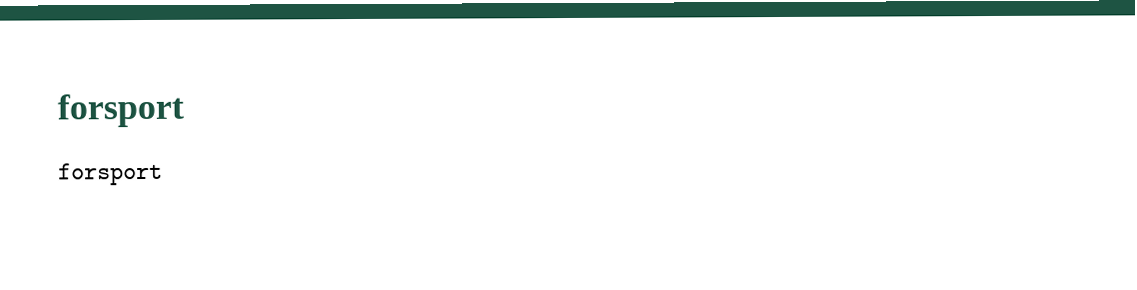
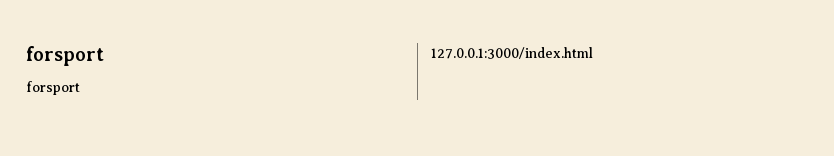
+ 127.0.0.1:3000/index.html

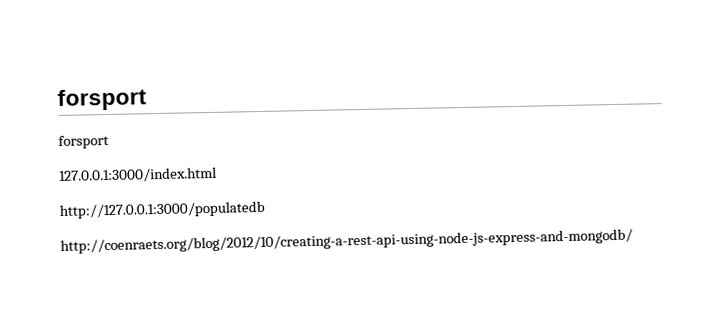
+ http://127.0.0.1:3000/populatedb
+ http://coenraets.org/blog/2012/10/creating-a-rest-api-using-node-js-express-and-mongodb/

